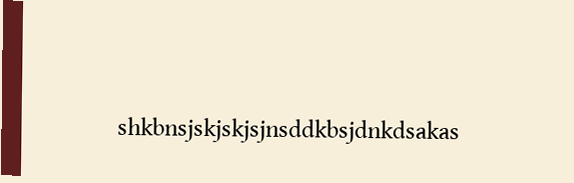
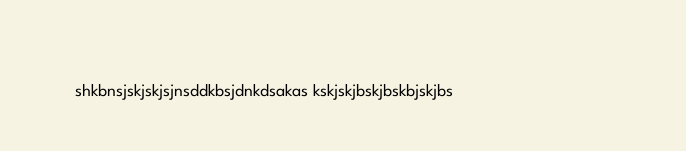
- shkbnsjskjskjsjnsddkbsjdnkdsakas
+ shkbnsjskjskjsjnsddkbsjdnkdsakas kskjskjbskjbskbjskjbs

